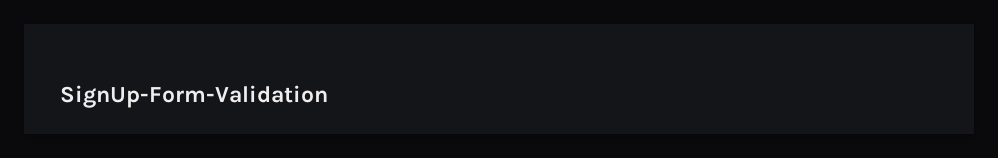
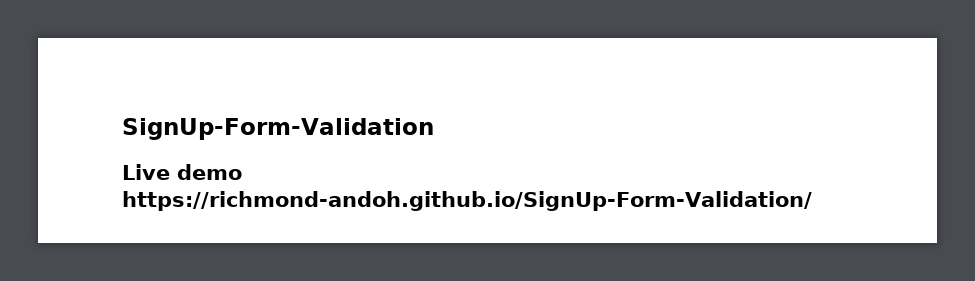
+ Live demo https://richmond-andoh.github.io/SignUp-Form-Validation/

